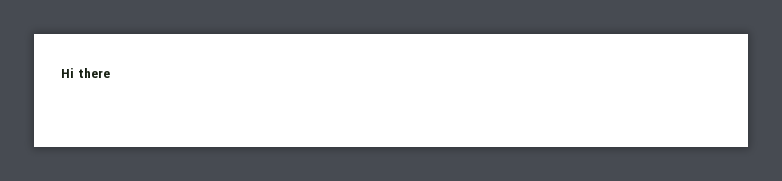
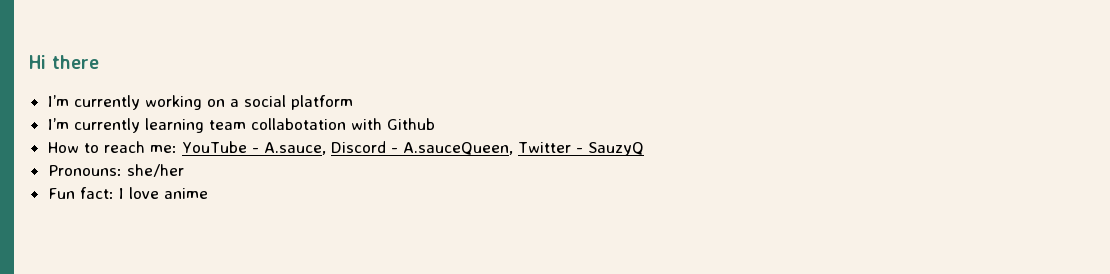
+ I’m currently working on a social platform
+ I’m currently learning team collabotation with Github
+ How to reach me: YouTube - A.sauce, Discord - A.sauceQueen, Twitter - SauzyQ
+ Pronouns: she/her
+ Fun fact: I love anime

